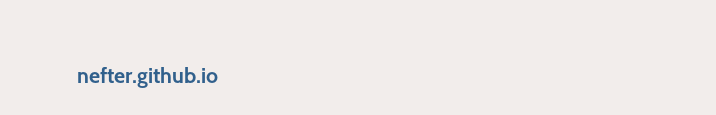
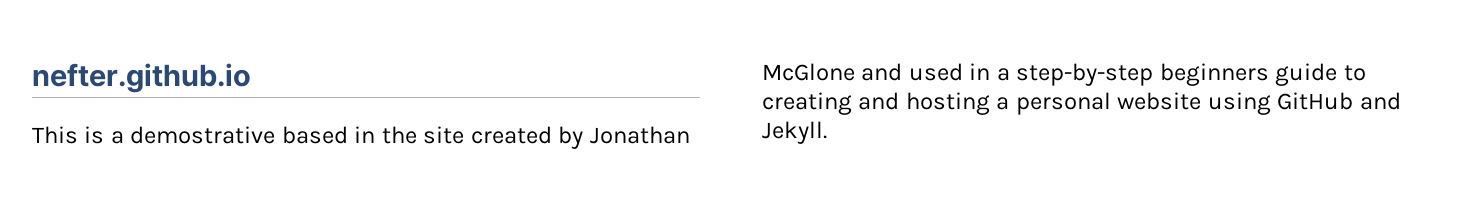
+ This is a demostrative based in the site created by Jonathan McGlone and used in a step-by-step beginners guide to creating and hosting a personal website using GitHub and Jekyll.

